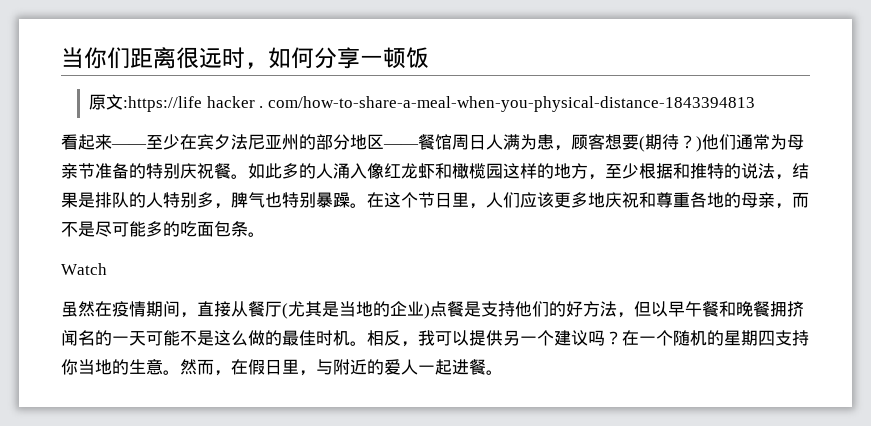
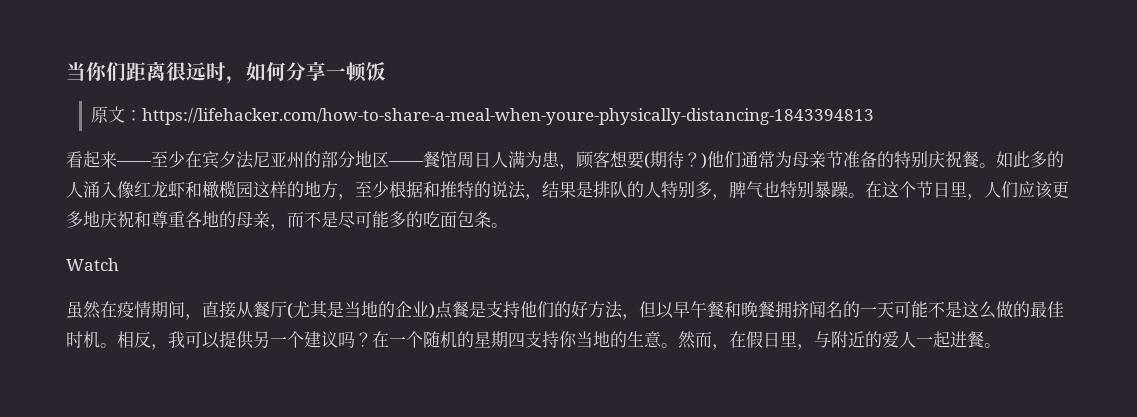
- 原文:https://life hacker . com/how-to-share-a-meal-when-you-physical-distance-1843394813
+ 原文：https://lifehacker.com/how-to-share-a-meal-when-youre-physically-distancing-1843394813

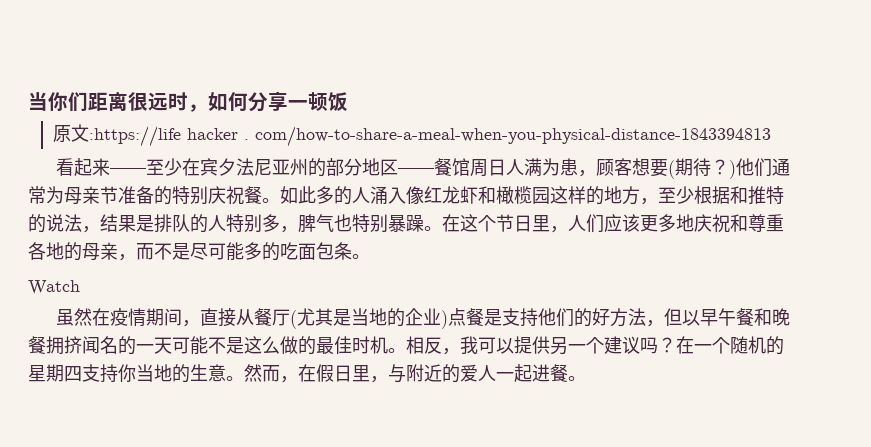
- 原文：https://lifehacker.com/how-to-share-a-meal-when-youre-physically-distancing-1843394813
+ 原文:https://life hacker . com/how-to-share-a-meal-when-you-physical-distance-1843394813

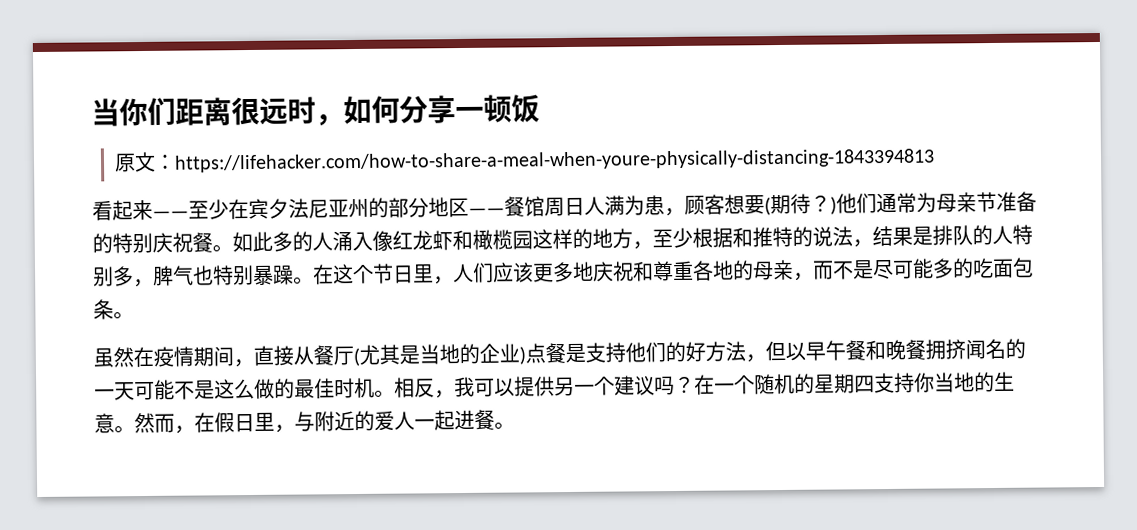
- 原文:https://life hacker . com/how-to-share-a-meal-when-you-physical-distance-1843394813
+ 原文：https://lifehacker.com/how-to-share-a-meal-when-youre-physically-distancing-1843394813
- Watch

